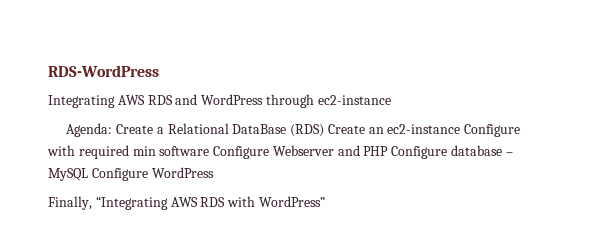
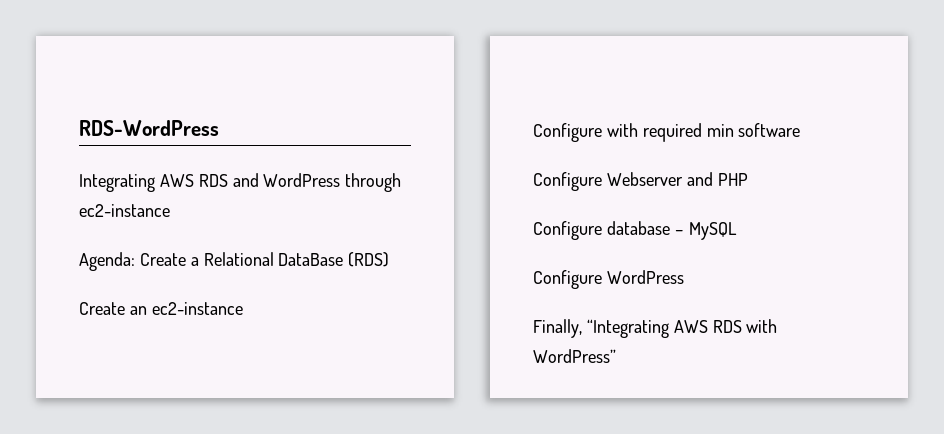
- Agenda: Create a Relational DataBase (RDS) Create an ec2-instance Configure with required min software Configure Webserver and PHP Configure database – MySQL Configure WordPress
+ Agenda: Create a Relational DataBase (RDS)
+ Create an ec2-instance
+ Configure with required min software
+ Configure Webserver and PHP
+ Configure database – MySQL
+ Configure WordPress

